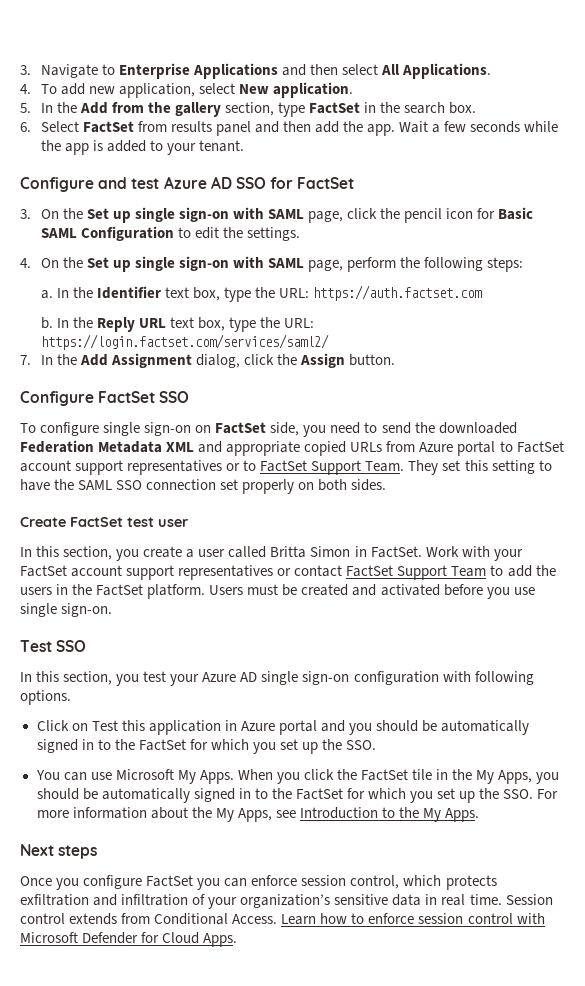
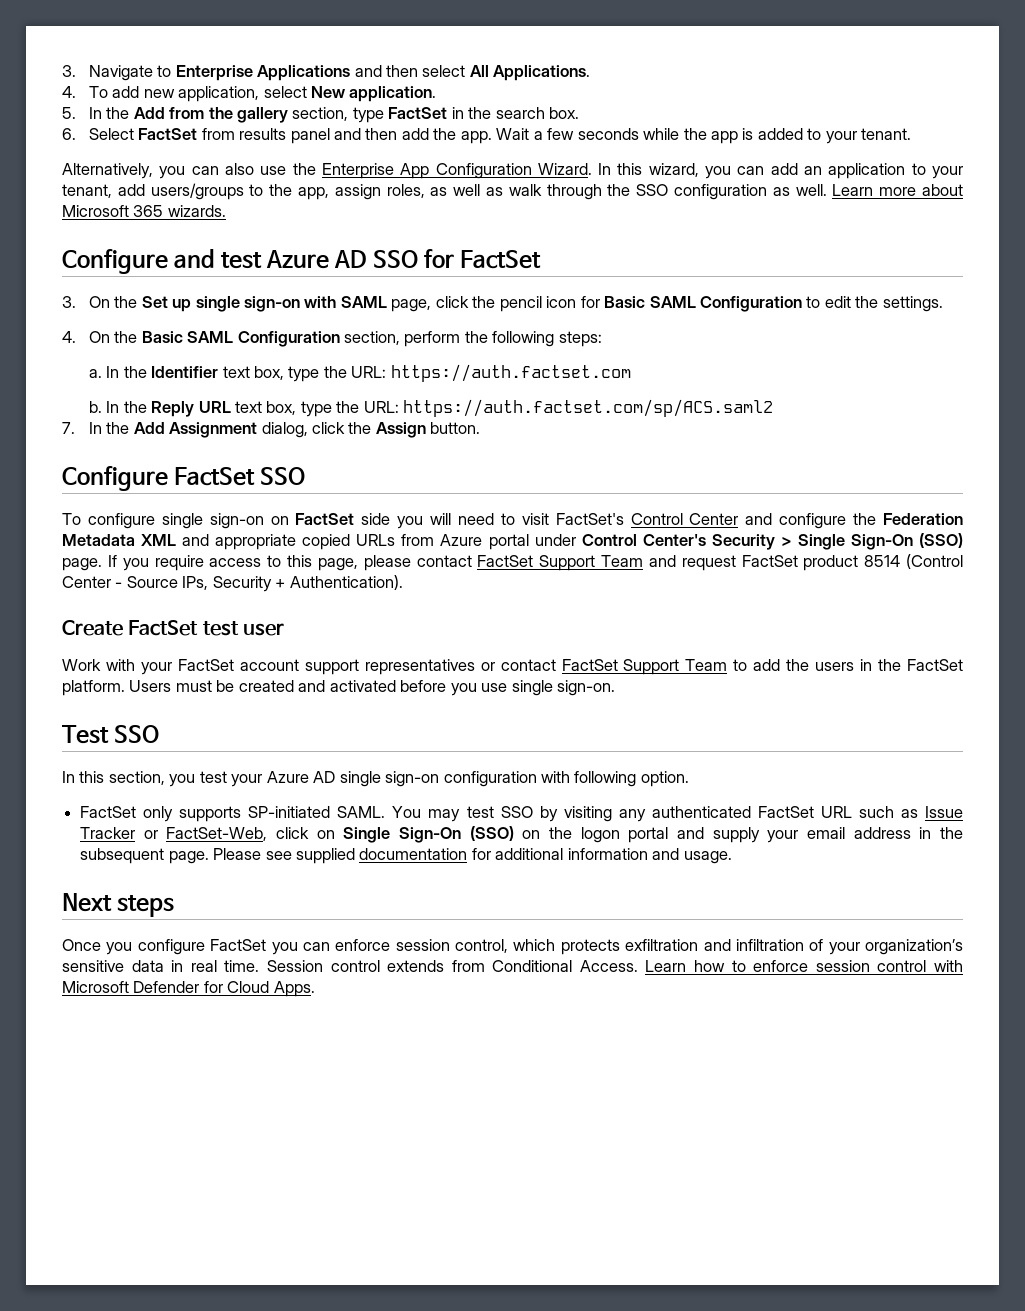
+ Alternatively, you can also use the Enterprise App Configuration Wizard. In this wizard, you can add an application to your tenant, add users/groups to the app, assign roles, as well as walk through the SSO configuration as well. Learn more about Microsoft 365 wizards.
- 4. On the Set up single sign-on with SAML page, perform the following steps:
+ 4. On the Basic SAML Configuration section, perform the following steps:
- In the Reply URL text box, type the URL: https://login.factset.com/services/saml2/
+ In the Reply URL text box, type the URL: https://auth.factset.com/sp/ACS.saml2
- To configure single sign-on on FactSet side, you need to send the downloaded Federation Metadata XML and appropriate copied URLs from Azure portal to FactSet account support representatives or to FactSet Support Team. They set this setting to have the SAML SSO connection set properly on both sides.
+ To configure single sign-on on FactSet side you will need to visit FactSet's Control Center and configure the Federation Metadata XML and appropriate copied URLs from Azure portal under Control Center's Security > Single Sign-On (SSO) page. If you require access to this page, please contact FactSet Support Team and request FactSet product 8514 (Control Center - Source IPs, Security + Authentication).
  Create FactSet test user
- In this section, you create a user called Britta Simon in FactSet. Work with your FactSet account support representatives or contact FactSet Support Team to add the users in the FactSet platform.
+ Work with your FactSet account support representatives or contact FactSet Support Team to add the users in the FactSet platform.
- In this section, you test your Azure AD single sign-on configuration with following options.
- Click on Test this application in Azure portal and you should be automatically signed in to the FactSet for which you set up the SSO.
- You can use Microsoft My Apps. When you click the FactSet tile in the My Apps, you should be automatically signed in to the FactSet for which you set up the SSO. For more information about the My Apps, see Introduction to the My Apps.
+ In this section, you test your Azure AD single sign-on configuration with following option.
+ FactSet only supports SP-initiated SAML. You may test SSO by visiting any authenticated FactSet URL such as Issue Tracker or FactSet-Web, click on Single Sign-On (SSO) on the logon portal and supply your email address in the subsequent page. Please see supplied documentation for additional information and usage.

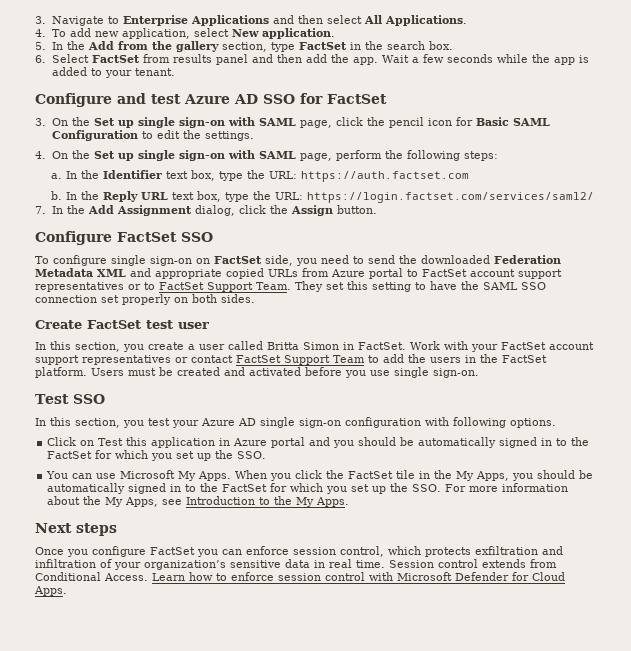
- Alternatively, you can also use the Enterprise App Configuration Wizard. In this wizard, you can add an application to your tenant, add users/groups to the app, assign roles, as well as walk through the SSO configuration as well. Learn more about Microsoft 365 wizards.
- 4. On the Basic SAML Configuration section, perform the following steps:
+ 4. On the Set up single sign-on with SAML page, perform the following steps:
- In the Reply URL text box, type the URL: https://auth.factset.com/sp/ACS.saml2
+ In the Reply URL text box, type the URL: https://login.factset.com/services/saml2/
- To configure single sign-on on FactSet side you will need to visit FactSet's Control Center and configure the Federation Metadata XML and appropriate copied URLs from Azure portal under Control Center's Security > Single Sign-On (SSO) page. If you require access to this page, please contact FactSet Support Team and request FactSet product 8514 (Control Center - Source IPs, Security + Authentication).
+ To configure single sign-on on FactSet side, you need to send the downloaded Federation Metadata XML and appropriate copied URLs from Azure portal to FactSet account support representatives or to FactSet Support Team. They set this setting to have the SAML SSO connection set properly on both sides.
  Create FactSet test user
- Work with your FactSet account support representatives or contact FactSet Support Team to add the users in the FactSet platform.
+ In this section, you create a user called Britta Simon in FactSet. Work with your FactSet account support representatives or contact FactSet Support Team to add the users in the FactSet platform.
- In this section, you test your Azure AD single sign-on configuration with following option.
- FactSet only supports SP-initiated SAML. You may test SSO by visiting any authenticated FactSet URL such as Issue Tracker or FactSet-Web, click on Single Sign-On (SSO) on the logon portal and supply your email address in the subsequent page. Please see supplied documentation for additional information and usage.
+ In this section, you test your Azure AD single sign-on configuration with following options.
+ Click on Test this application in Azure portal and you should be automatically signed in to the FactSet for which you set up the SSO.
+ You can use Microsoft My Apps. When you click the FactSet tile in the My Apps, you should be automatically signed in to the FactSet for which you set up the SSO. For more information about the My Apps, see Introduction to the My Apps.

